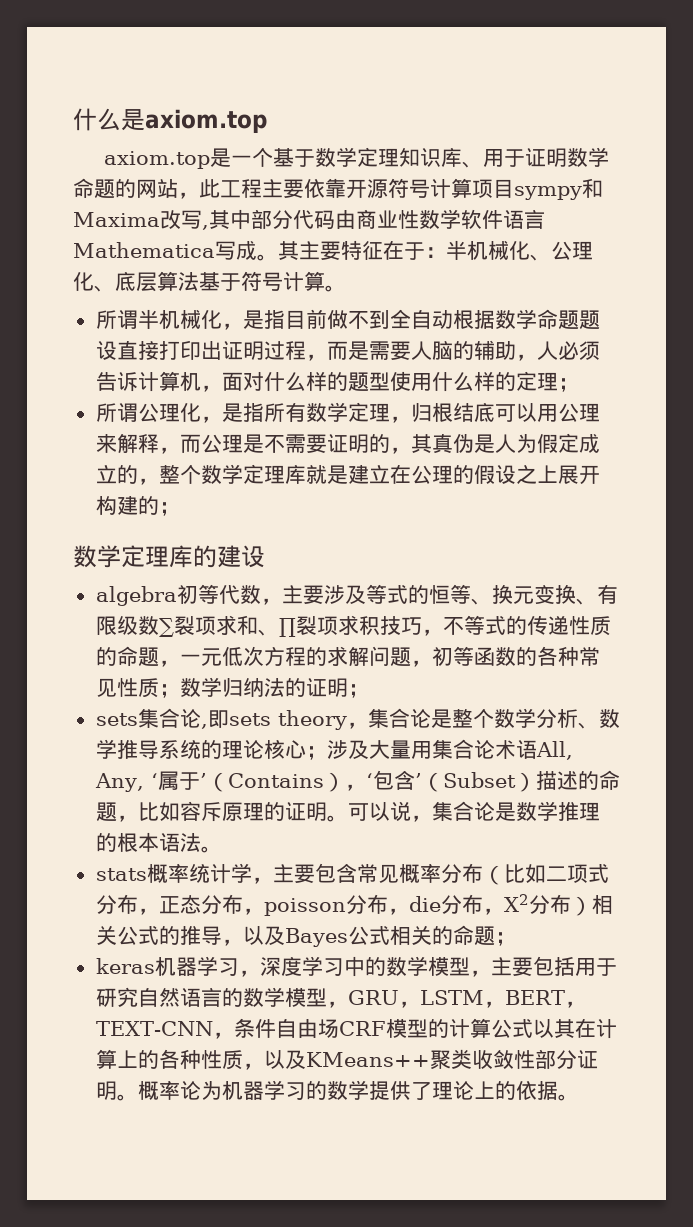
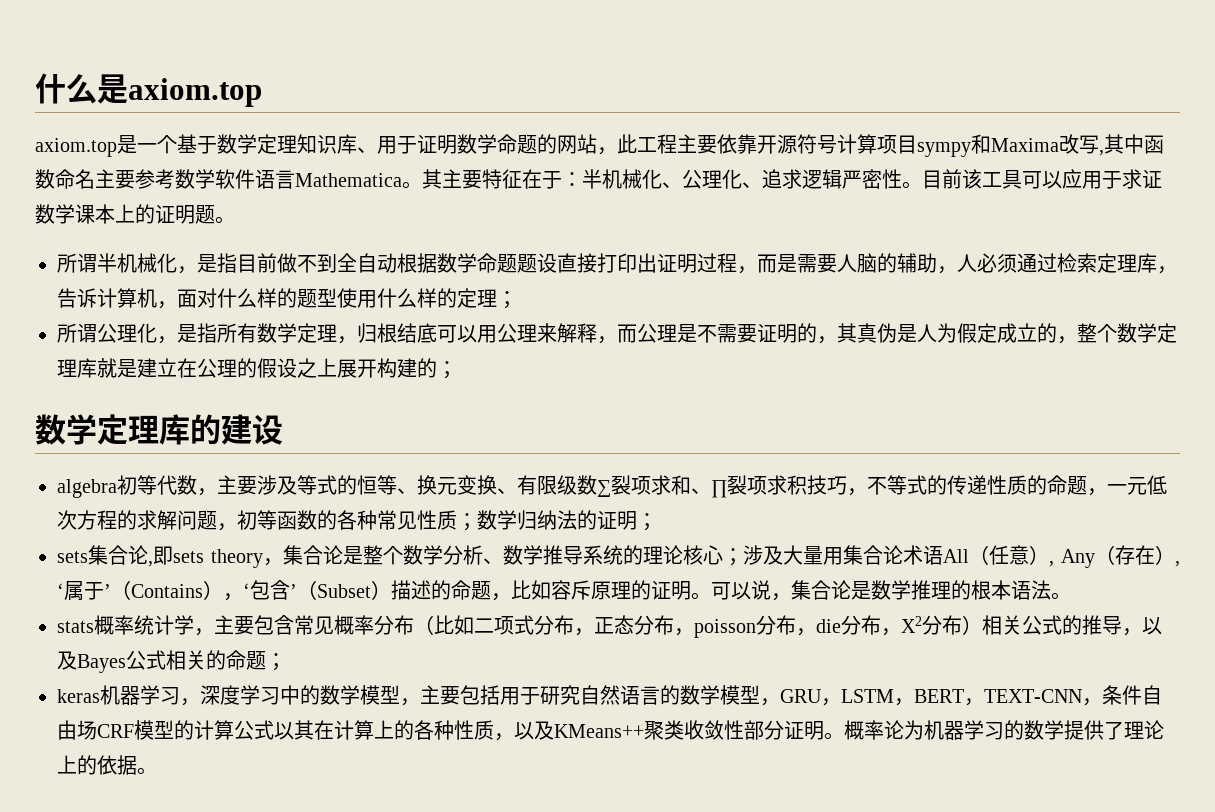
- axiom.top是一个基于数学定理知识库、用于证明数学命题的网站，此工程主要依靠开源符号计算项目sympy和Maxima改写,其中部分代码由商业性数学软件语言Mathematica写成。
+ axiom.top是一个基于数学定理知识库、用于证明数学命题的网站，此工程主要依靠开源符号计算项目sympy和Maxima改写,其中函数命名主要参考数学软件语言Mathematica。
- 其主要特征在于：半机械化、公理化、底层算法基于符号计算。
+ 其主要特征在于：半机械化、公理化、追求逻辑严密性。目前该工具可以应用于求证数学课本上的证明题。
- 所谓半机械化，是指目前做不到全自动根据数学命题题设直接打印出证明过程，而是需要人脑的辅助，人必须告诉计算机，面对什么样的题型使用什么样的定理；
+ 所谓半机械化，是指目前做不到全自动根据数学命题题设直接打印出证明过程，而是需要人脑的辅助，人必须通过检索定理库，告诉计算机，面对什么样的题型使用什么样的定理；
- sets集合论,即sets theory，集合论是整个数学分析、数学推导系统的理论核心；涉及大量用集合论术语All, Any, ‘属于’（Contains），‘包含’（Subset）描述的命题，比如容斥原理的证明。
+ sets集合论,即sets theory，集合论是整个数学分析、数学推导系统的理论核心；涉及大量用集合论术语All（任意）, Any（存在）, ‘属于’（Contains），‘包含’（Subset）描述的命题，比如容斥原理的证明。

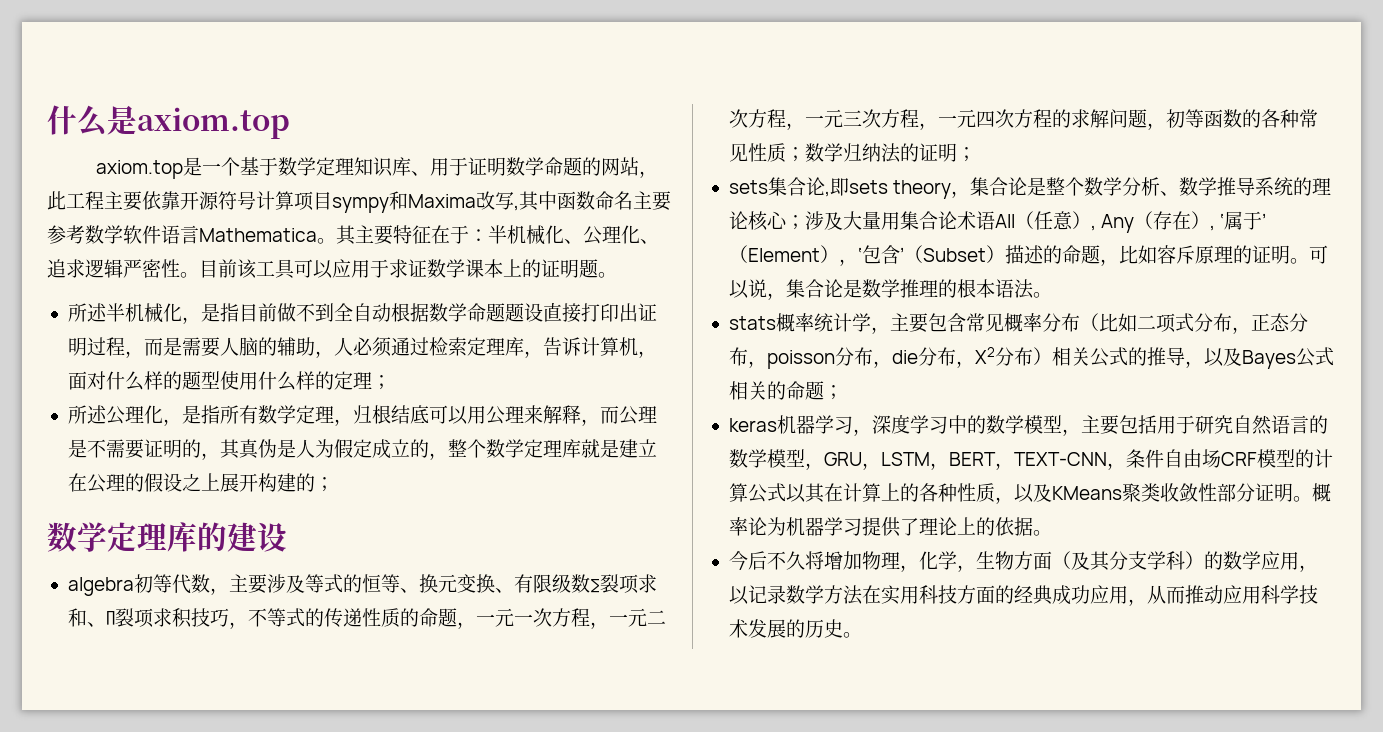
- 所谓半机械化，是指目前做不到全自动根据数学命题题设直接打印出证明过程，而是需要人脑的辅助，人必须通过检索定理库，告诉计算机，面对什么样的题型使用什么样的定理；
+ 所述半机械化，是指目前做不到全自动根据数学命题题设直接打印出证明过程，而是需要人脑的辅助，人必须通过检索定理库，告诉计算机，面对什么样的题型使用什么样的定理；
- 所谓公理化，是指所有数学定理，归根结底可以用公理来解释，而公理是不需要证明的，其真伪是人为假定成立的，整个数学定理库就是建立在公理的假设之上展开构建的；
+ 所述公理化，是指所有数学定理，归根结底可以用公理来解释，而公理是不需要证明的，其真伪是人为假定成立的，整个数学定理库就是建立在公理的假设之上展开构建的；
- algebra初等代数，主要涉及等式的恒等、换元变换、有限级数∑裂项求和、∏裂项求积技巧，不等式的传递性质的命题，一元低次方程的求解问题，初等函数的各种常见性质；数学归纳法的证明；
+ algebra初等代数，主要涉及等式的恒等、换元变换、有限级数∑裂项求和、∏裂项求积技巧，不等式的传递性质的命题，一元一次方程，一元二次方程，一元三次方程，一元四次方程的求解问题，初等函数的各种常见性质；数学归纳法的证明；
- sets集合论,即sets theory，集合论是整个数学分析、数学推导系统的理论核心；涉及大量用集合论术语All（任意）, Any（存在）, ‘属于’（Contains），‘包含’（Subset）描述的命题，比如容斥原理的证明。
+ sets集合论,即sets theory，集合论是整个数学分析、数学推导系统的理论核心；涉及大量用集合论术语All（任意）, Any（存在）, ‘属于’（Element），‘包含’（Subset）描述的命题，比如容斥原理的证明。
- keras机器学习，深度学习中的数学模型，主要包括用于研究自然语言的数学模型，GRU，LSTM，BERT，TEXT-CNN，条件自由场CRF模型的计算公式以其在计算上的各种性质，以及KMeans++聚类收敛性部分证明。
+ keras机器学习，深度学习中的数学模型，主要包括用于研究自然语言的数学模型，GRU，LSTM，BERT，TEXT-CNN，条件自由场CRF模型的计算公式以其在计算上的各种性质，以及KMeans聚类收敛性部分证明。
- 概率论为机器学习的数学提供了理论上的依据。
+ 概率论为机器学习提供了理论上的依据。
+ 今后不久将增加物理，化学，生物方面（及其分支学科）的数学应用，以记录数学方法在实用科技方面的经典成功应用，从而推动应用科学技术发展的历史。

